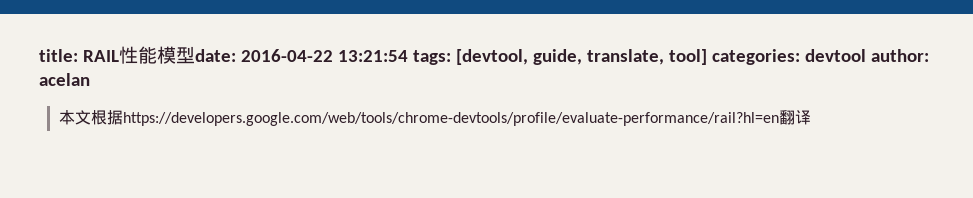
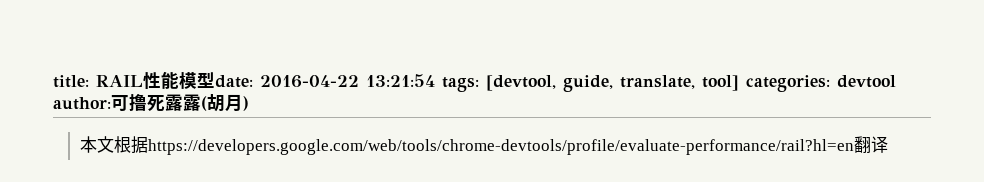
- title: RAIL性能模型date: 2016-04-22 13:21:54 tags: [devtool, guide, translate, tool] categories: devtool author: acelan
+ title: RAIL性能模型date: 2016-04-22 13:21:54 tags: [devtool, guide, translate, tool] categories: devtool author:可撸死露露(胡月)

